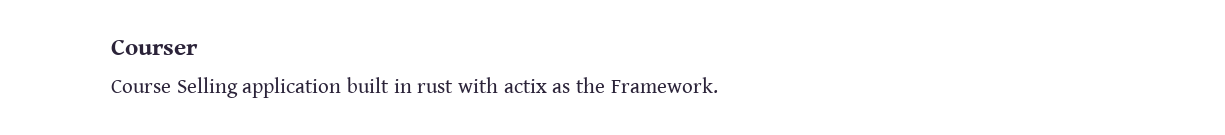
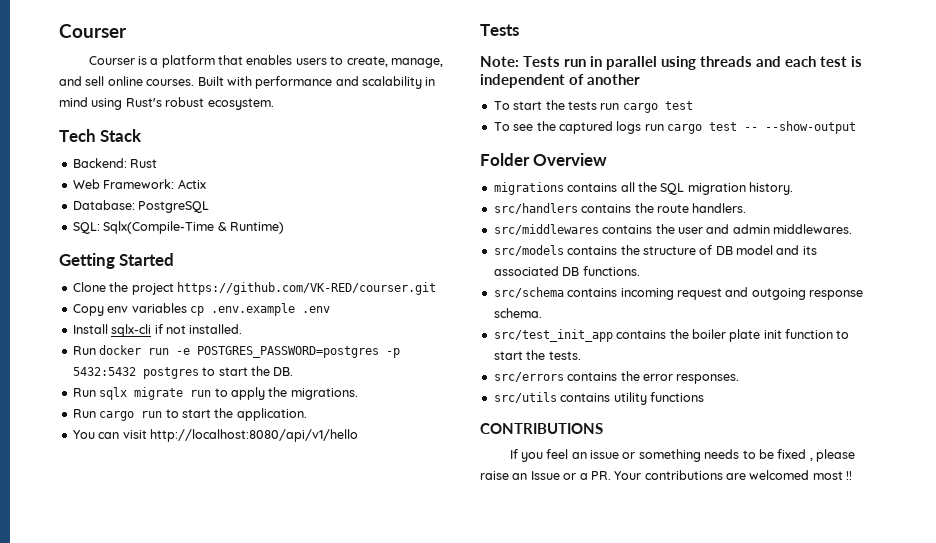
- Course Selling application built in rust with actix as the Framework.
+ Courser is a platform that enables users to create, manage, and sell online courses. Built with performance and scalability in mind using Rust's robust ecosystem.
+ Tech Stack
+ Backend: Rust
+ Web Framework: Actix
+ Database: PostgreSQL
+ SQL: Sqlx(Compile-Time & Runtime)
+ Getting Started
+ Clone the project https://github.com/VK-RED/courser.git
+ Copy env variables cp .env.example .env
+ Install sqlx-cli if not installed.
+ Run docker run -e POSTGRES_PASSWORD=postgres -p 5432:5432 postgres to start the DB.
+ Run sqlx migrate run to apply the migrations.
+ Run cargo run to start the application.
+ You can visit http://localhost:8080/api/v1/hello
+ Tests
+ Note: Tests run in parallel using threads and each test is independent of another
+ To start the tests run cargo test
+ To see the captured logs run cargo test -- --show-output
+ Folder Overview
+ migrations contains all the SQL migration history.
+ src/handlers contains the route handlers.
+ src/middlewares contains the user and admin middlewares.
+ src/models contains the structure of DB model and its associated DB functions.
+ src/schema contains incoming request and outgoing response schema.
+ src/test_init_app contains the boiler plate init function to start the tests.
+ src/errors contains the error responses.
+ src/utils contains utility functions
+ CONTRIBUTIONS
+ If you feel an issue or something needs to be fixed , please raise an Issue or a PR. Your contributions are welcomed most !!

